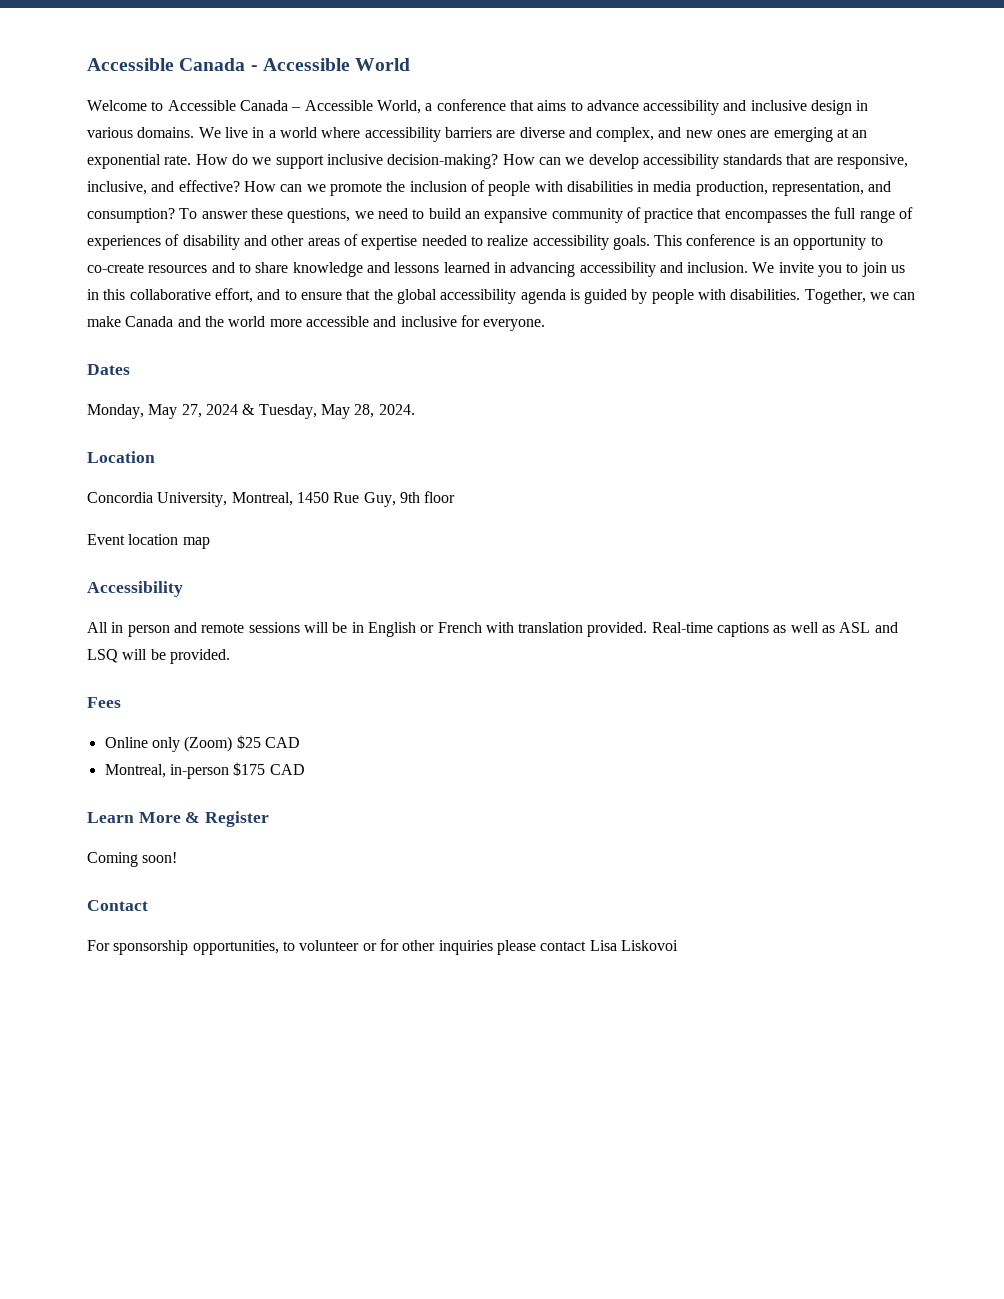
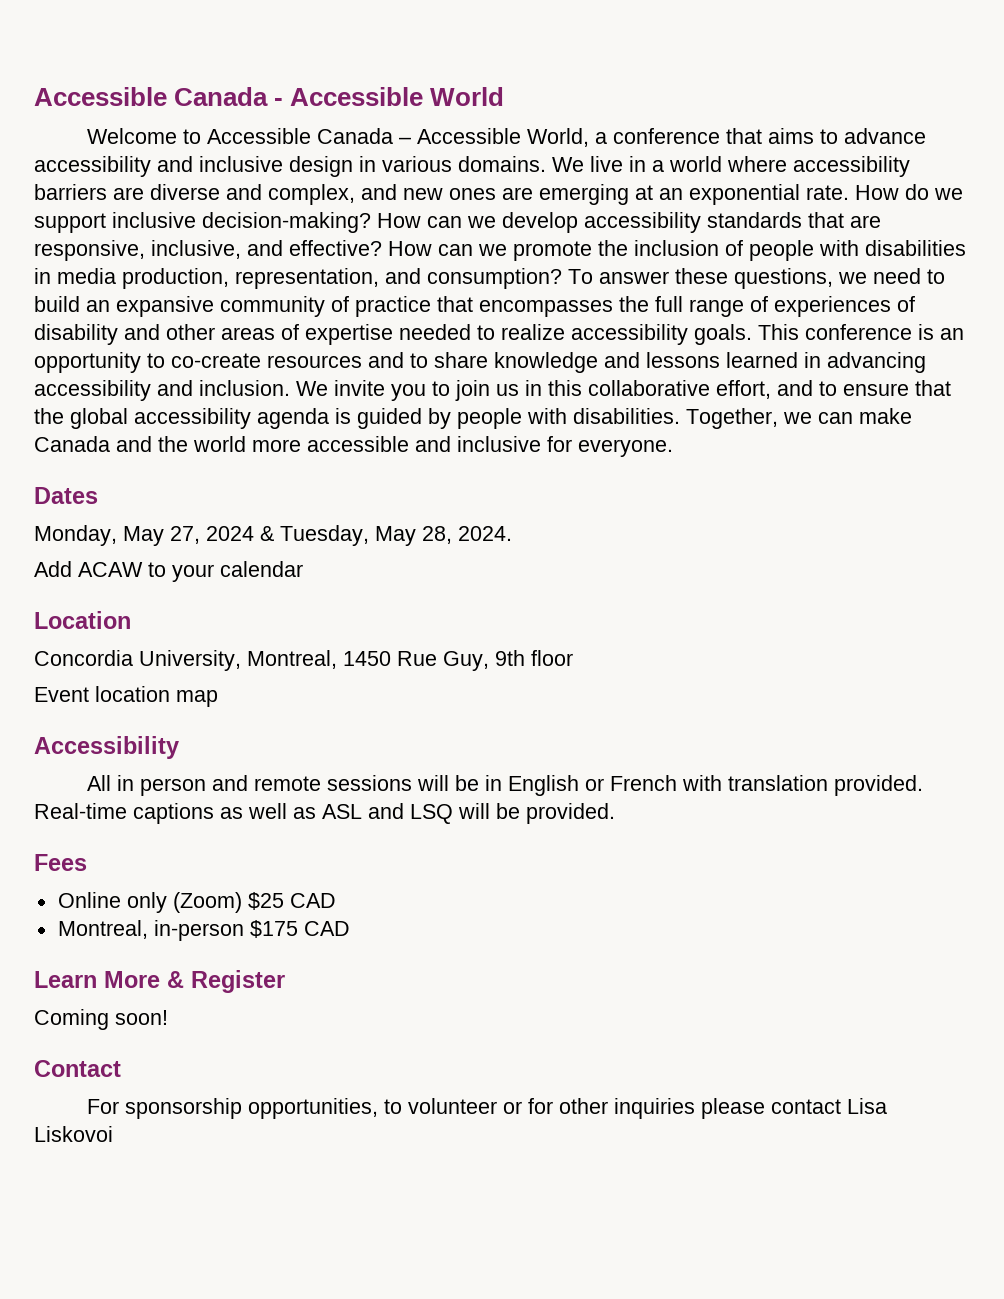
+ Add ACAW to your calendar

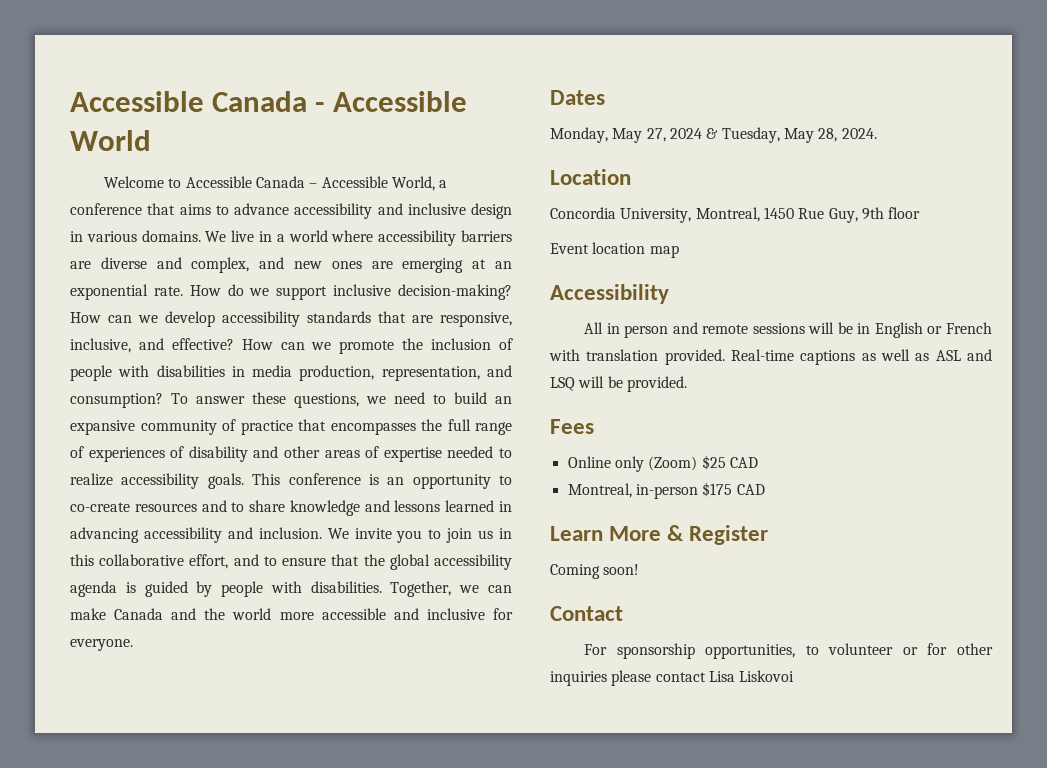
- Add ACAW to your calendar

